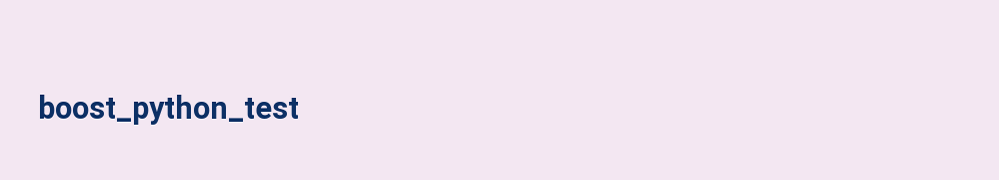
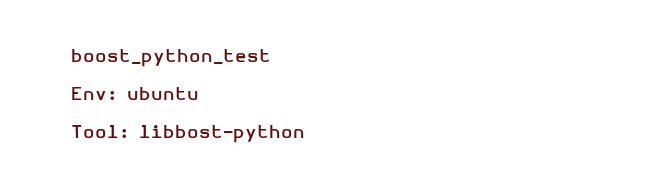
+ Env: ubuntu
+ Tool: libbost-python

